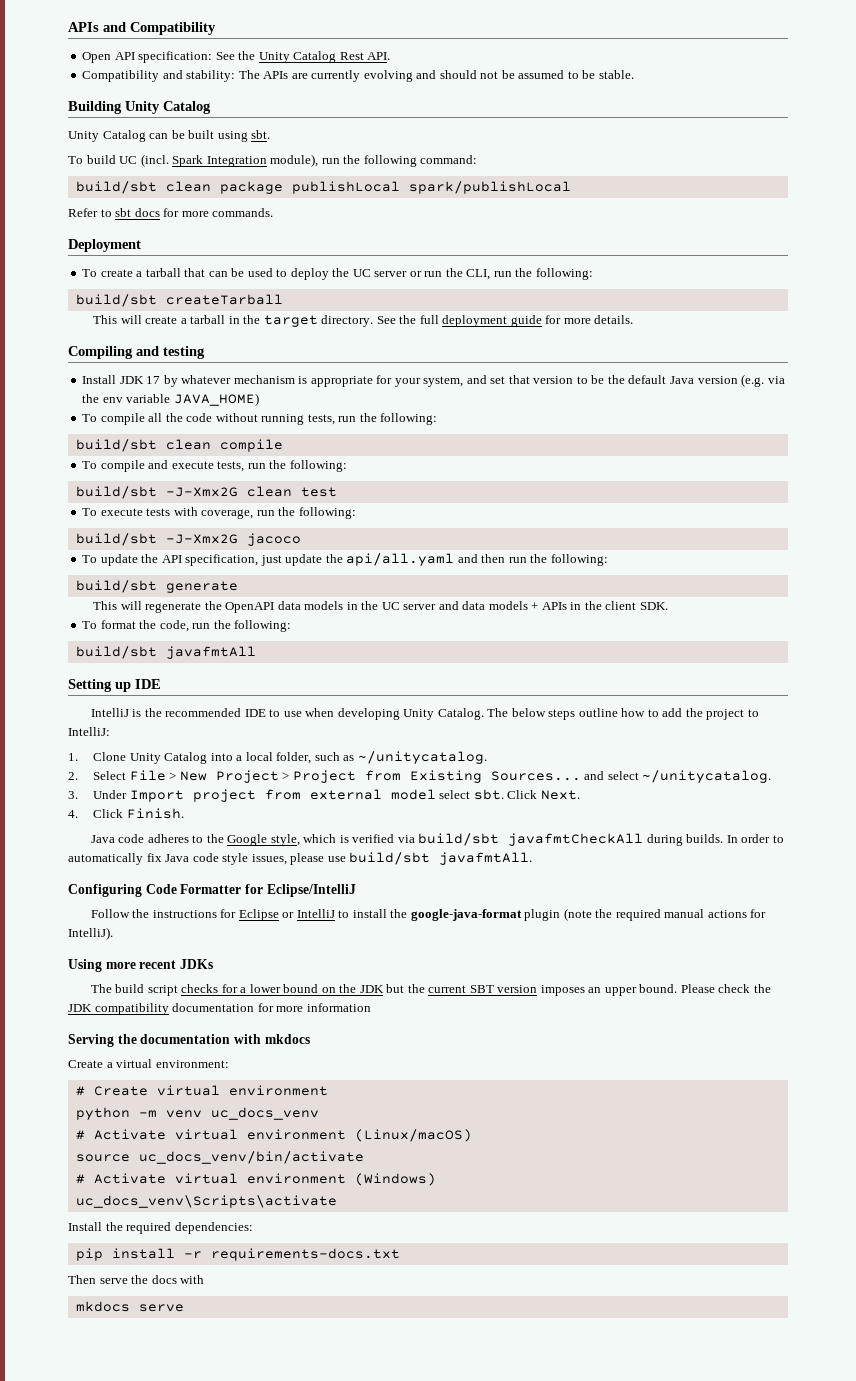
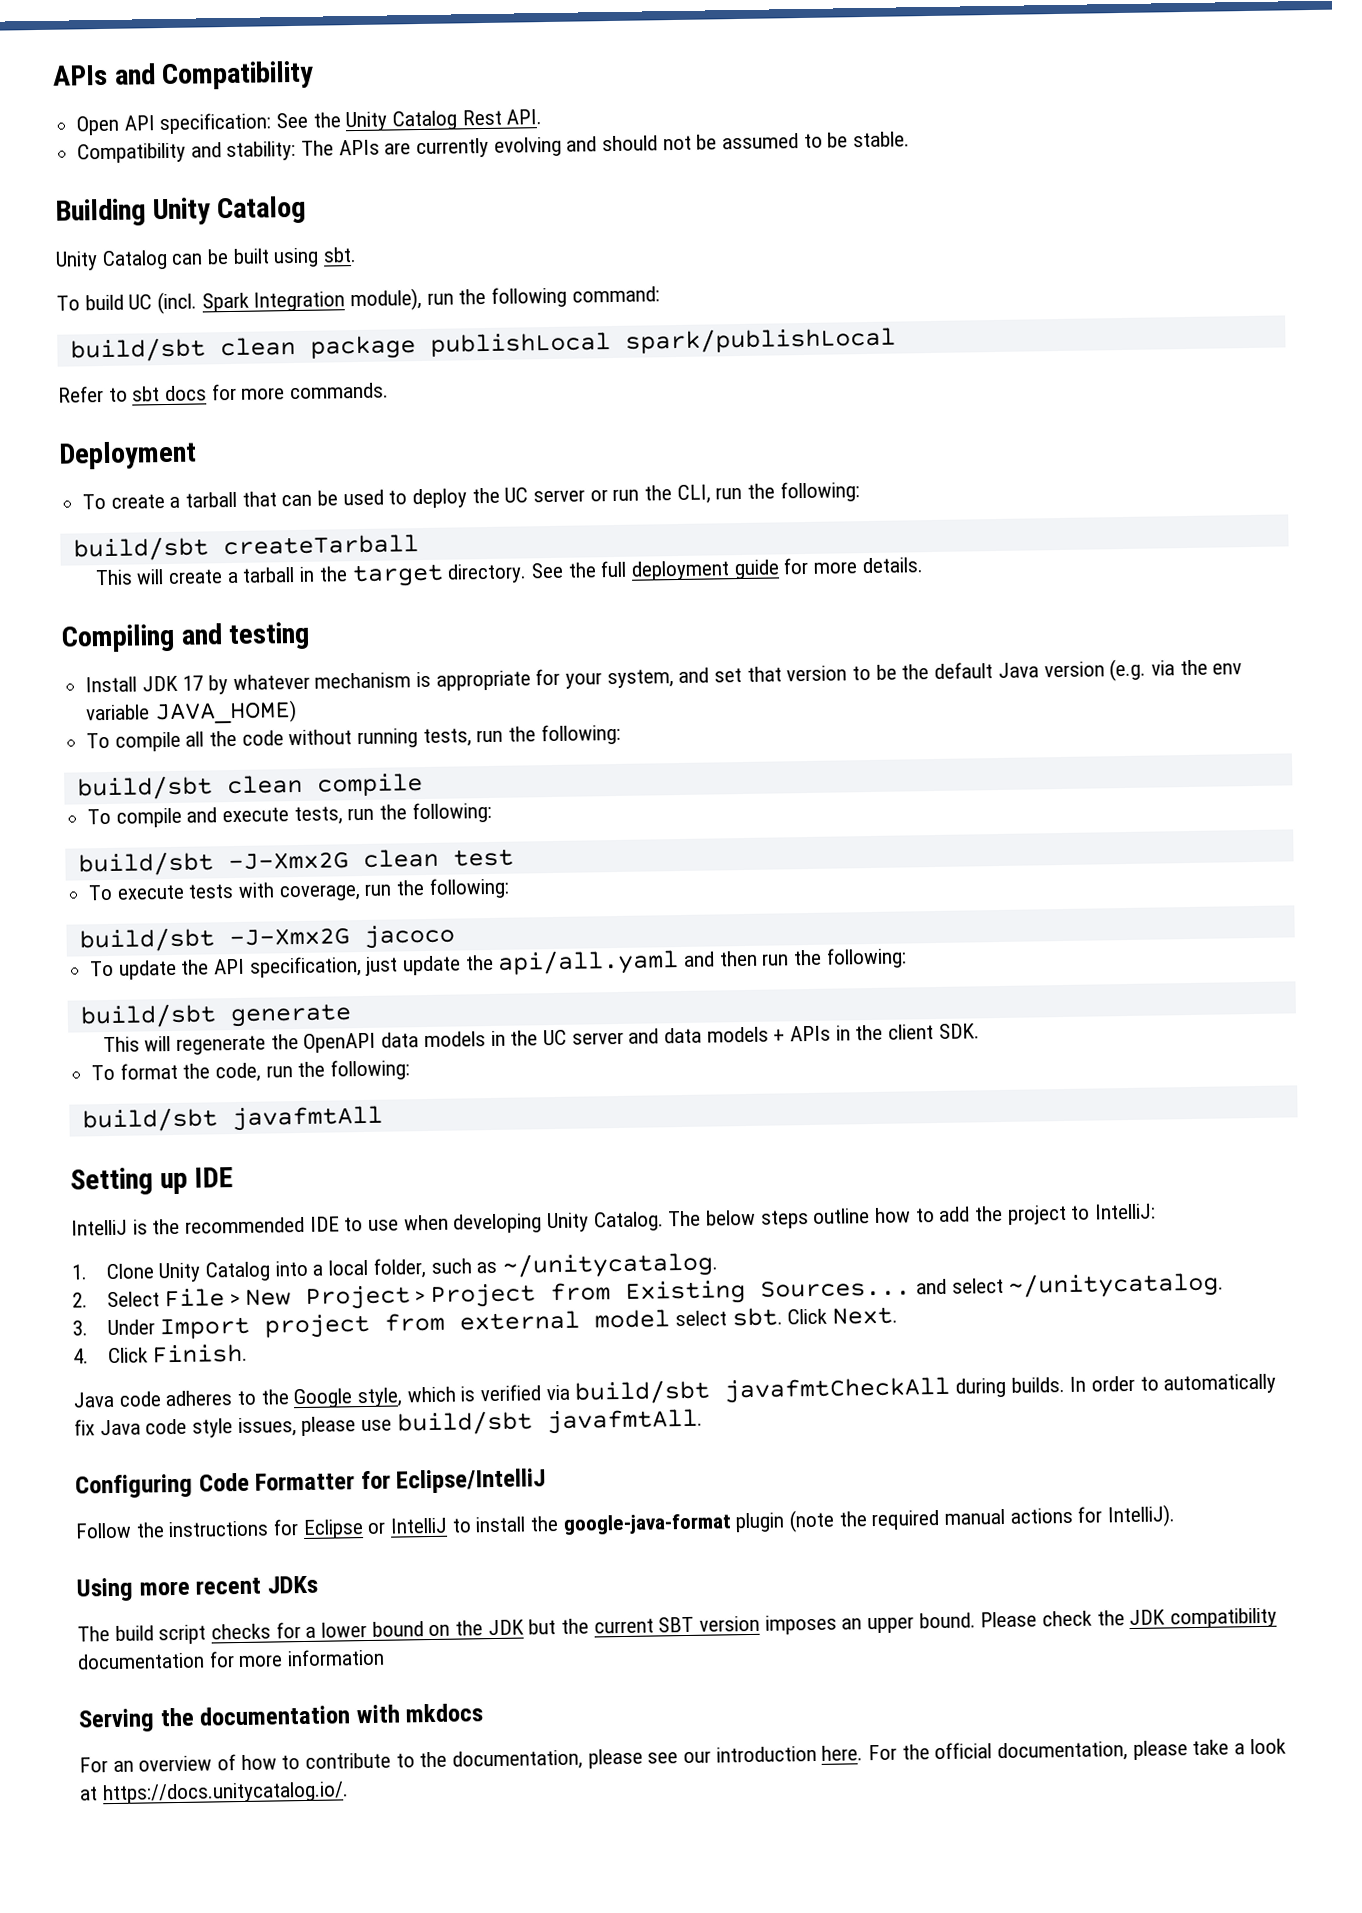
- Create a virtual environment:
- # Create virtual environment
- python -m venv uc_docs_venv
- # Activate virtual environment (Linux/macOS)
- source uc_docs_venv/bin/activate
- # Activate virtual environment (Windows)
- uc_docs_venv\Scripts\activate
- Install the required dependencies:
- pip install -r requirements-docs.txt
- Then serve the docs with
- mkdocs serve
+ For an overview of how to contribute to the documentation, please see our introduction here. For the official documentation, please take a look at https://docs.unitycatalog.io/.

